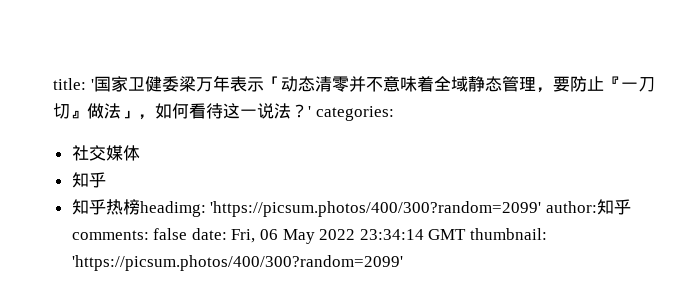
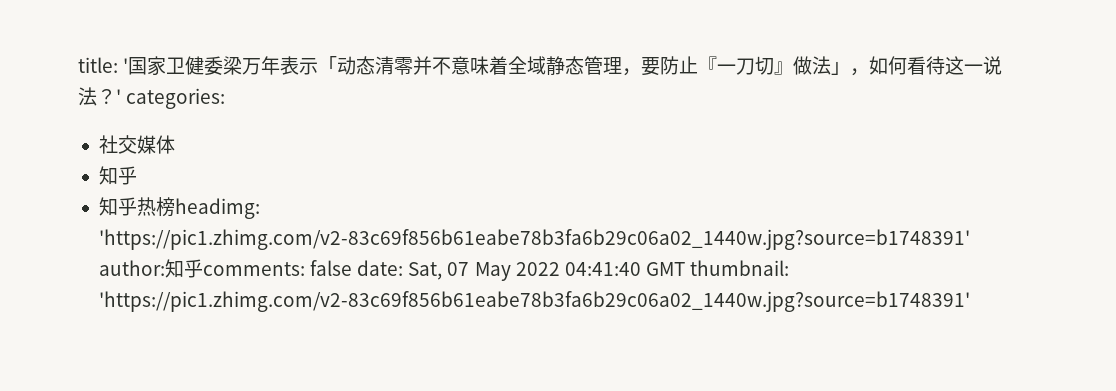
- 知乎热榜headimg: 'https://picsum.photos/400/300?random=2099' author:知乎comments: false date: Fri, 06 May 2022 23:34:14 GMT thumbnail: 'https://picsum.photos/400/300?random=2099'
+ 知乎热榜headimg: 'https://pic1.zhimg.com/v2-83c69f856b61eabe78b3fa6b29c06a02_1440w.jpg?source=b1748391' author:知乎comments: false date: Sat, 07 May 2022 04:41:40 GMT thumbnail: 'https://pic1.zhimg.com/v2-83c69f856b61eabe78b3fa6b29c06a02_1440w.jpg?source=b1748391'

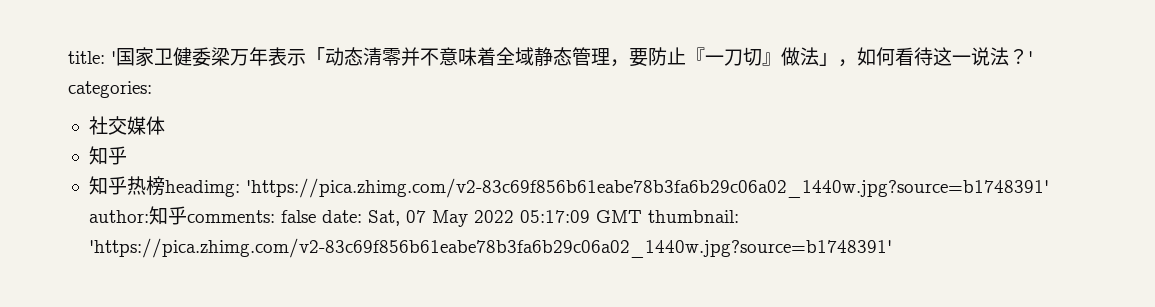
- 知乎热榜headimg: 'https://pic1.zhimg.com/v2-83c69f856b61eabe78b3fa6b29c06a02_1440w.jpg?source=b1748391' author:知乎comments: false date: Sat, 07 May 2022 04:41:40 GMT thumbnail: 'https://pic1.zhimg.com/v2-83c69f856b61eabe78b3fa6b29c06a02_1440w.jpg?source=b1748391'
+ 知乎热榜headimg: 'https://pica.zhimg.com/v2-83c69f856b61eabe78b3fa6b29c06a02_1440w.jpg?source=b1748391' author:知乎comments: false date: Sat, 07 May 2022 05:17:09 GMT thumbnail: 'https://pica.zhimg.com/v2-83c69f856b61eabe78b3fa6b29c06a02_1440w.jpg?source=b1748391'

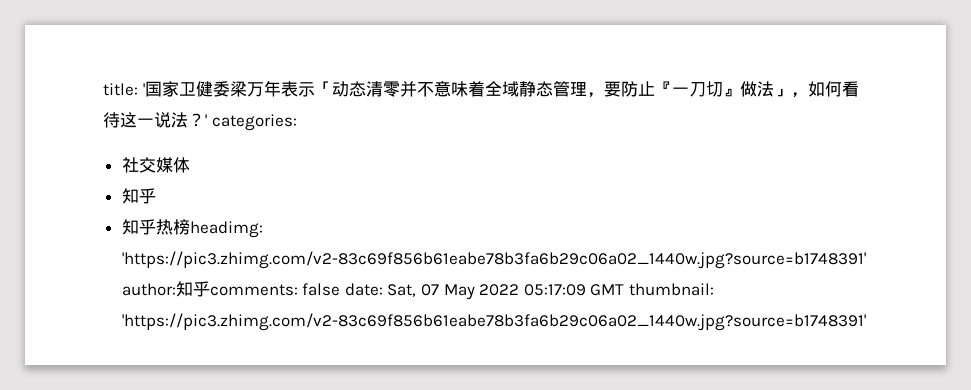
- 知乎热榜headimg: 'https://pica.zhimg.com/v2-83c69f856b61eabe78b3fa6b29c06a02_1440w.jpg?source=b1748391' author:知乎comments: false date: Sat, 07 May 2022 05:17:09 GMT thumbnail: 'https://pica.zhimg.com/v2-83c69f856b61eabe78b3fa6b29c06a02_1440w.jpg?source=b1748391'
+ 知乎热榜headimg: 'https://pic3.zhimg.com/v2-83c69f856b61eabe78b3fa6b29c06a02_1440w.jpg?source=b1748391' author:知乎comments: false date: Sat, 07 May 2022 05:17:09 GMT thumbnail: 'https://pic3.zhimg.com/v2-83c69f856b61eabe78b3fa6b29c06a02_1440w.jpg?source=b1748391'

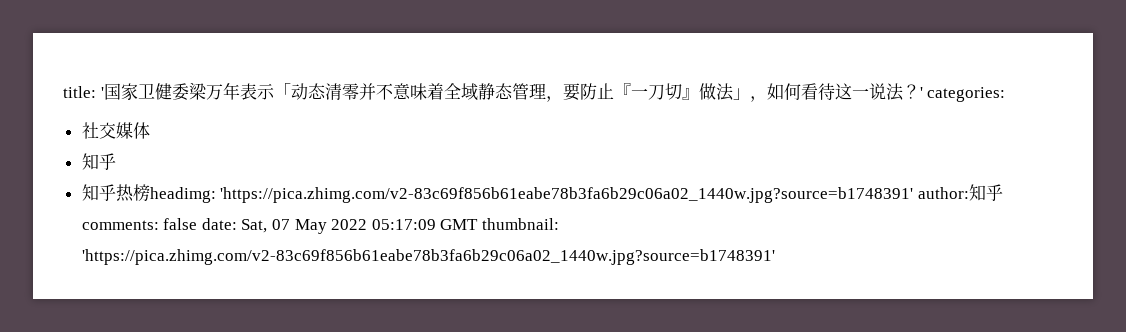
- 知乎热榜headimg: 'https://pic3.zhimg.com/v2-83c69f856b61eabe78b3fa6b29c06a02_1440w.jpg?source=b1748391' author:知乎comments: false date: Sat, 07 May 2022 05:17:09 GMT thumbnail: 'https://pic3.zhimg.com/v2-83c69f856b61eabe78b3fa6b29c06a02_1440w.jpg?source=b1748391'
+ 知乎热榜headimg: 'https://pica.zhimg.com/v2-83c69f856b61eabe78b3fa6b29c06a02_1440w.jpg?source=b1748391' author:知乎comments: false date: Sat, 07 May 2022 05:17:09 GMT thumbnail: 'https://pica.zhimg.com/v2-83c69f856b61eabe78b3fa6b29c06a02_1440w.jpg?source=b1748391'

